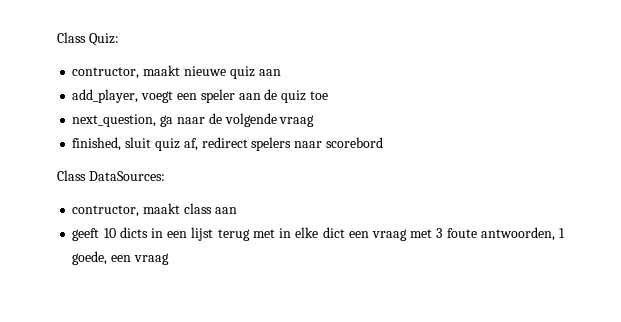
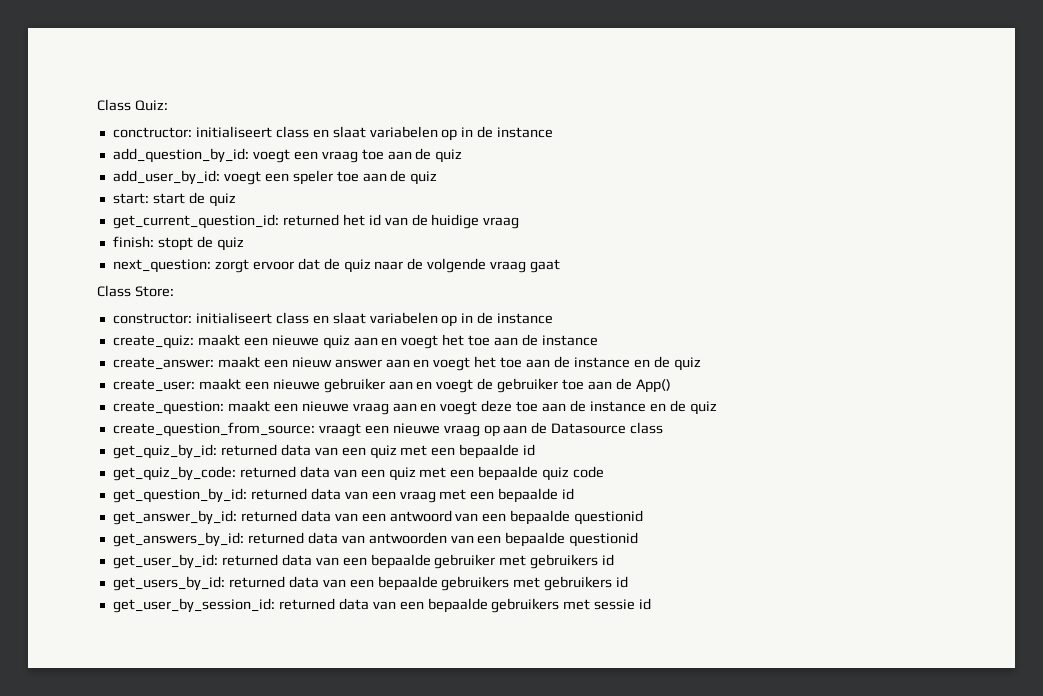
- contructor, maakt nieuwe quiz aan
- add_player, voegt een speler aan de quiz toe
- next_question, ga naar de volgende vraag
- finished, sluit quiz af, redirect spelers naar scorebord
- Class DataSources:
- contructor, maakt class aan
- geeft 10 dicts in een lijst terug met in elke dict een vraag met 3 foute antwoorden, 1 goede, een vraag
+ conctructor: initialiseert class en slaat variabelen op in de instance
+ add_question_by_id: voegt een vraag toe aan de quiz
+ add_user_by_id: voegt een speler toe aan de quiz
+ start: start de quiz
+ get_current_question_id: returned het id van de huidige vraag
+ finish: stopt de quiz
+ next_question: zorgt ervoor dat de quiz naar de volgende vraag gaat
+ Class Store:
+ constructor: initialiseert class en slaat variabelen op in de instance
+ create_quiz: maakt een nieuwe quiz aan en voegt het toe aan de instance
+ create_answer: maakt een nieuw answer aan en voegt het toe aan de instance en de quiz
+ create_user: maakt een nieuwe gebruiker aan en voegt de gebruiker toe aan de App()
+ create_question: maakt een nieuwe vraag aan en voegt deze toe aan de instance en de quiz
+ create_question_from_source: vraagt een nieuwe vraag op aan de Datasource class
+ get_quiz_by_id: returned data van een quiz met een bepaalde id
+ get_quiz_by_code: returned data van een quiz met een bepaalde quiz code
+ get_question_by_id: returned data van een vraag met een bepaalde id
+ get_answer_by_id: returned data van een antwoord van een bepaalde questionid
+ get_answers_by_id: returned data van antwoorden van een bepaalde questionid
+ get_user_by_id: returned data van een bepaalde gebruiker met gebruikers id
+ get_users_by_id: returned data van een bepaalde gebruikers met gebruikers id
+ get_user_by_session_id: returned data van een bepaalde gebruikers met sessie id

